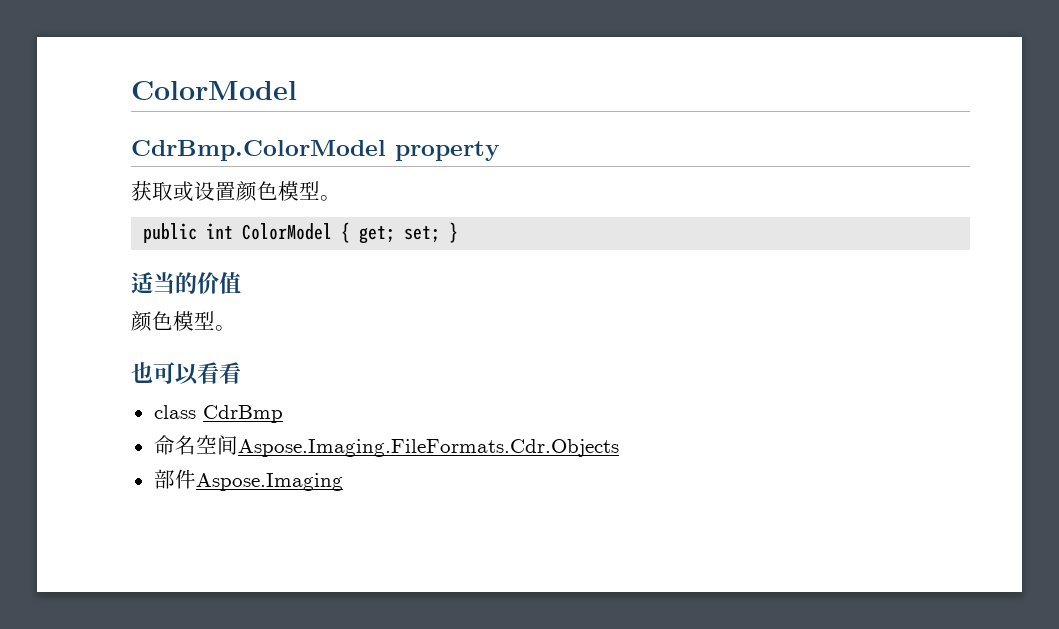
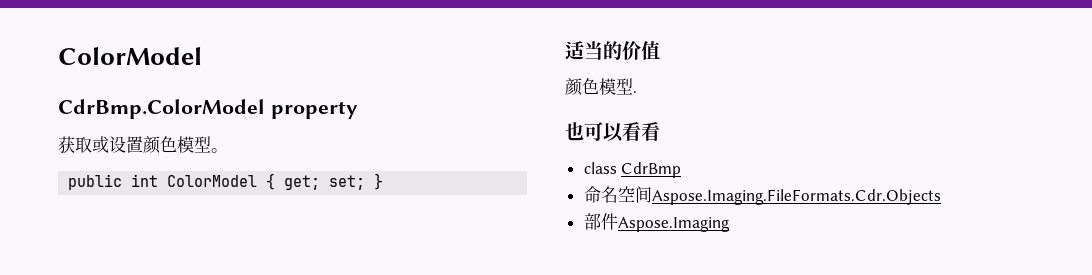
  适当的价值
- 颜色模型。
+ 颜色模型.

